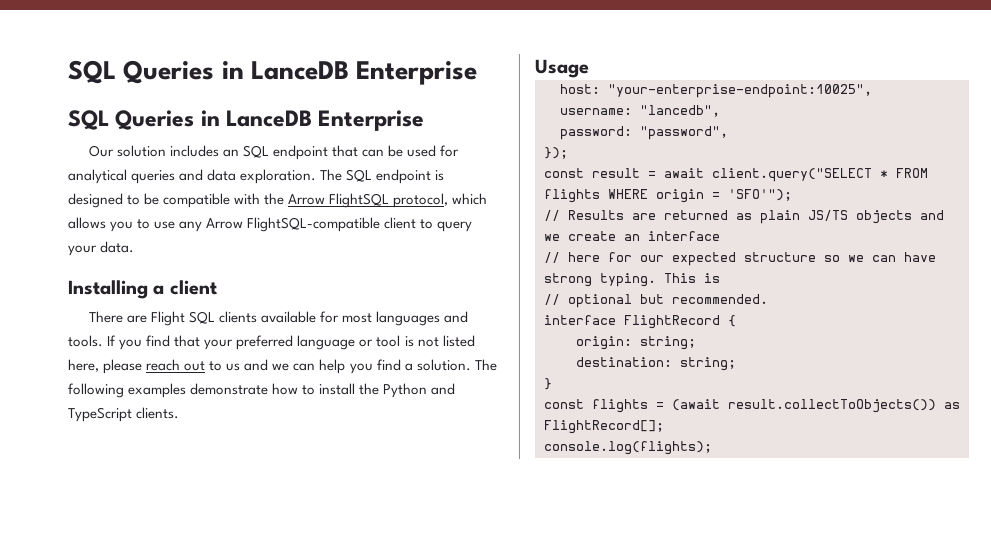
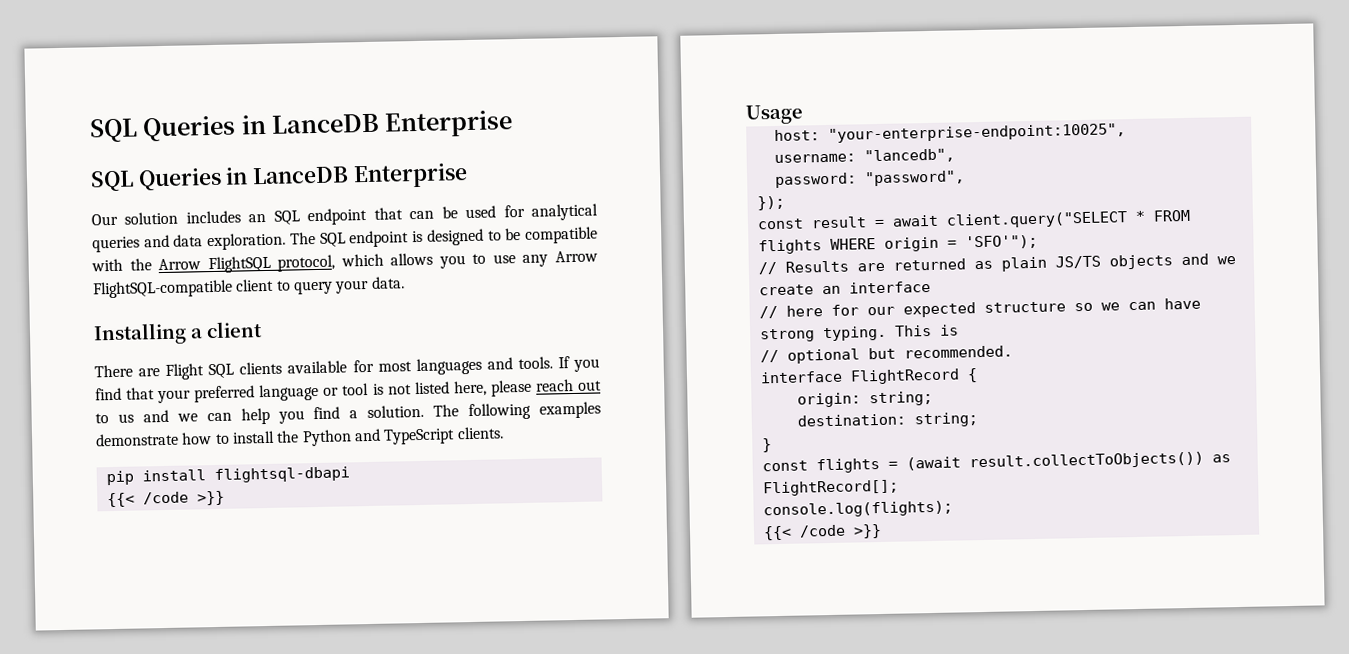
+ pip install flightsql-dbapi
+ {{< /code >}}
  console.log(flights);
+ {{< /code >}}

